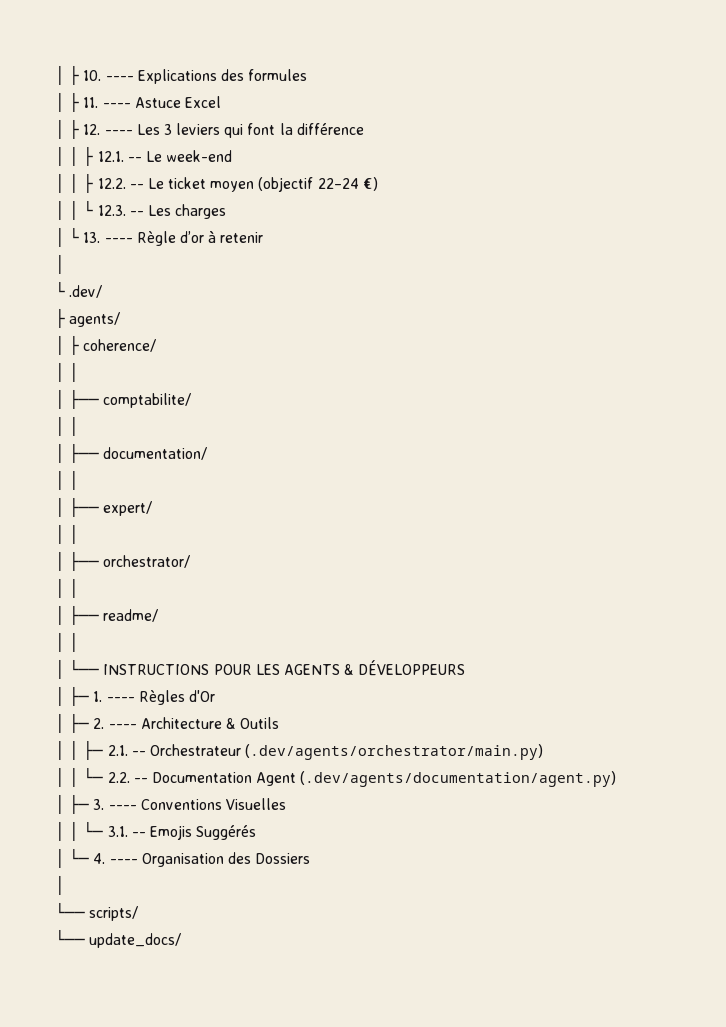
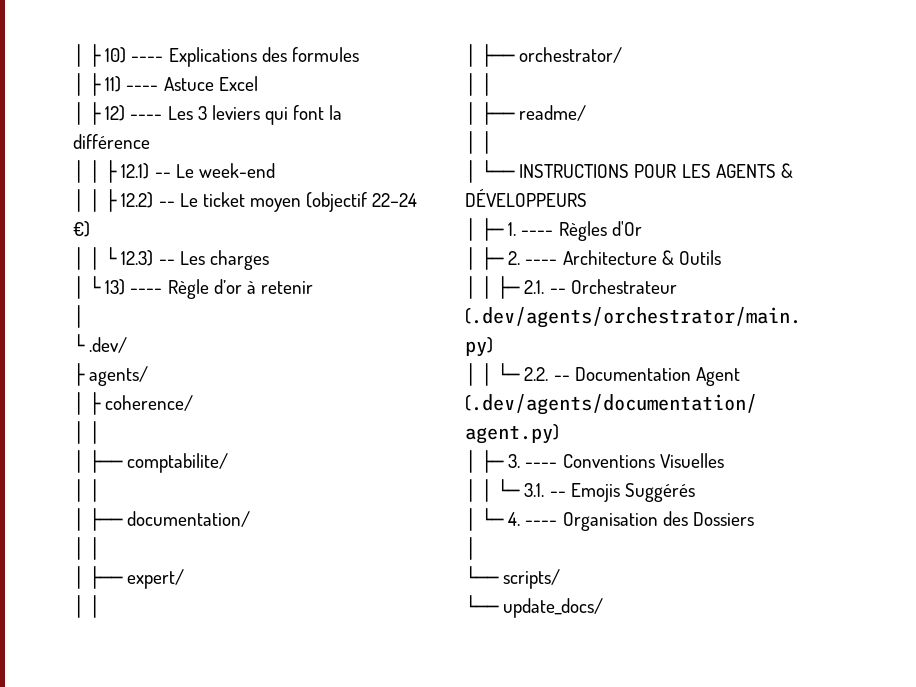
- │ ├ 10. ---- Explications des formules
+ │ ├ 10) ---- Explications des formules
- │ ├ 11. ---- Astuce Excel
+ │ ├ 11) ---- Astuce Excel
- │ ├ 12. ---- Les 3 leviers qui font la différence
+ │ ├ 12) ---- Les 3 leviers qui font la différence
- │ │ ├ 12.1. -- Le week-end
+ │ │ ├ 12.1) -- Le week-end
- │ │ ├ 12.2. -- Le ticket moyen (objectif 22–24 €)
+ │ │ ├ 12.2) -- Le ticket moyen (objectif 22–24 €)
- │ │ └ 12.3. -- Les charges
+ │ │ └ 12.3) -- Les charges
- │ └ 13. ---- Règle d’or à retenir
+ │ └ 13) ---- Règle d’or à retenir

